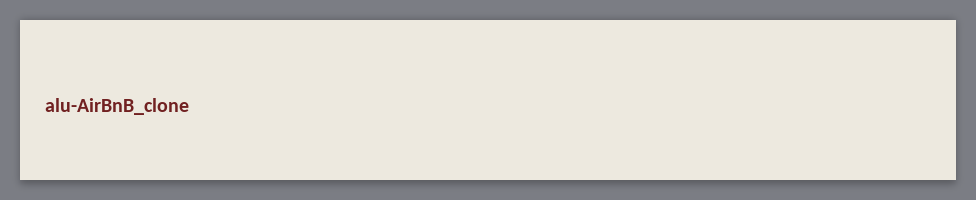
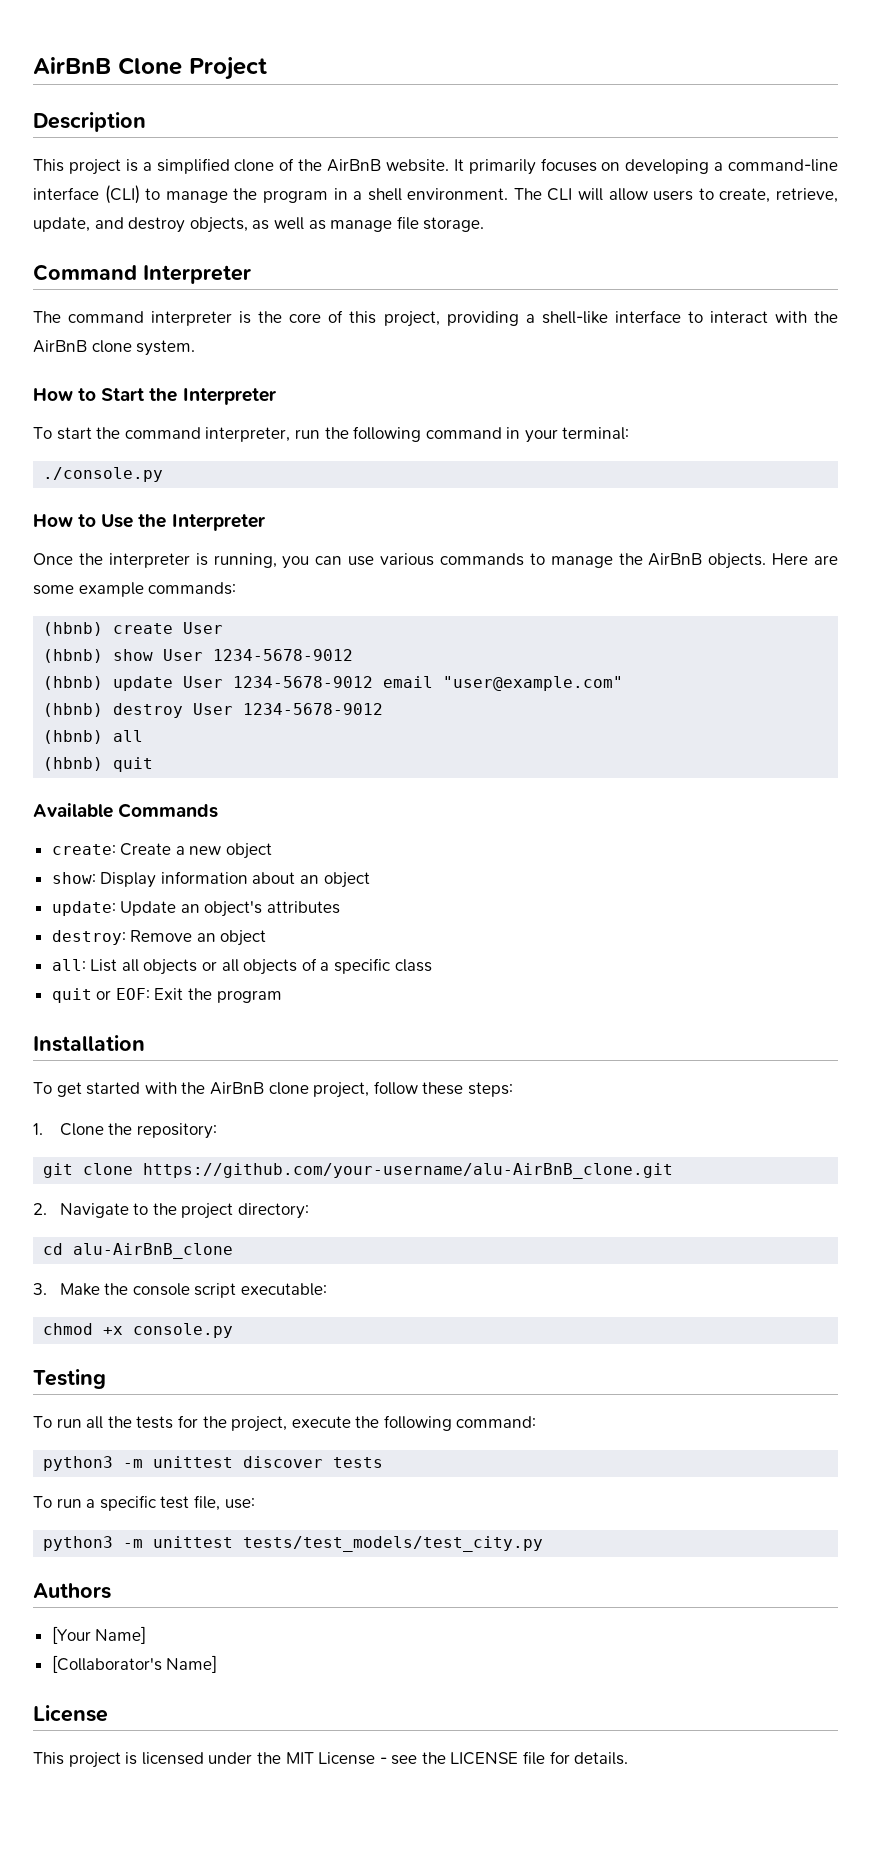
- alu-AirBnB_clone
+ AirBnB Clone Project
+ Description
+ This project is a simplified clone of the AirBnB website. It primarily focuses on developing a command-line interface (CLI) to manage the program in a shell environment. The CLI will allow users to create, retrieve, update, and destroy objects, as well as manage file storage.
+ Command Interpreter
+ The command interpreter is the core of this project, providing a shell-like interface to interact with the AirBnB clone system.
+ How to Start the Interpreter
+ To start the command interpreter, run the following command in your terminal:
+ ./console.py
+ How to Use the Interpreter
+ Once the interpreter is running, you can use various commands to manage the AirBnB objects. Here are some example commands:
+ (hbnb) create User
+ (hbnb) show User 1234-5678-9012
+ (hbnb) update User 1234-5678-9012 email "user@example.com"
+ (hbnb) destroy User 1234-5678-9012
+ (hbnb) all
+ (hbnb) quit
+ Available Commands
+ create: Create a new object
+ show: Display information about an object
+ update: Update an object's attributes
+ destroy: Remove an object
+ all: List all objects or all objects of a specific class
+ quit or EOF: Exit the program
+ Installation
+ To get started with the AirBnB clone project, follow these steps:
+ 1. Clone the repository:
+ git clone https://github.com/your-username/alu-AirBnB_clone.git
+ 2. Navigate to the project directory:
+ cd alu-AirBnB_clone
+ 3. Make the console script executable:
+ chmod +x console.py
+ Testing
+ To run all the tests for the project, execute the following command:
+ python3 -m unittest discover tests
+ To run a specific test file, use:
+ python3 -m unittest tests/test_models/test_city.py
+ Authors
+ [Your Name]
+ [Collaborator's Name]
+ License
+ This project is licensed under the MIT License - see the LICENSE file for details.

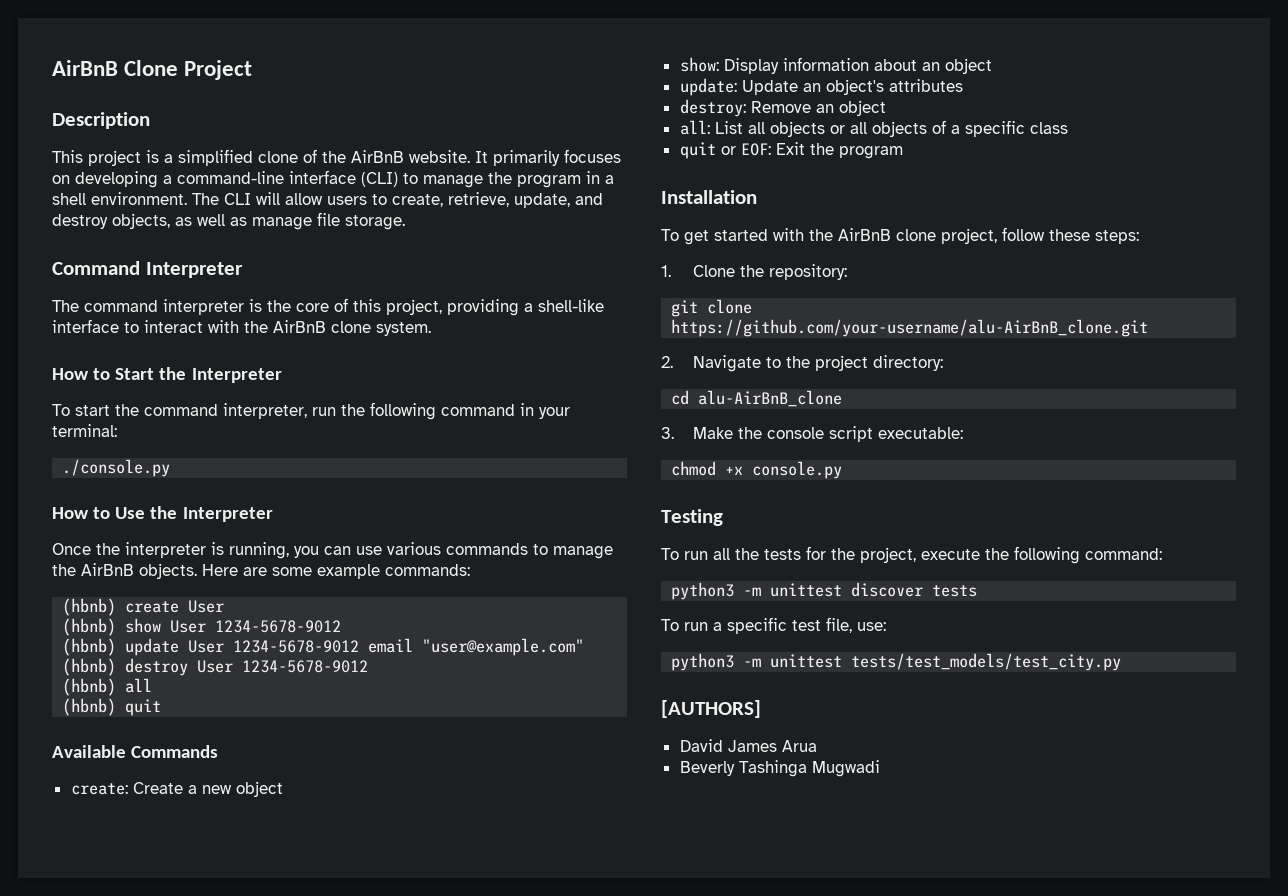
- Authors
- [Your Name]
- [Collaborator's Name]
- License
- This project is licensed under the MIT License - see the LICENSE file for details.
+ [AUTHORS]
+ David James Arua
+ Beverly Tashinga Mugwadi

